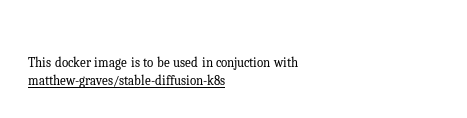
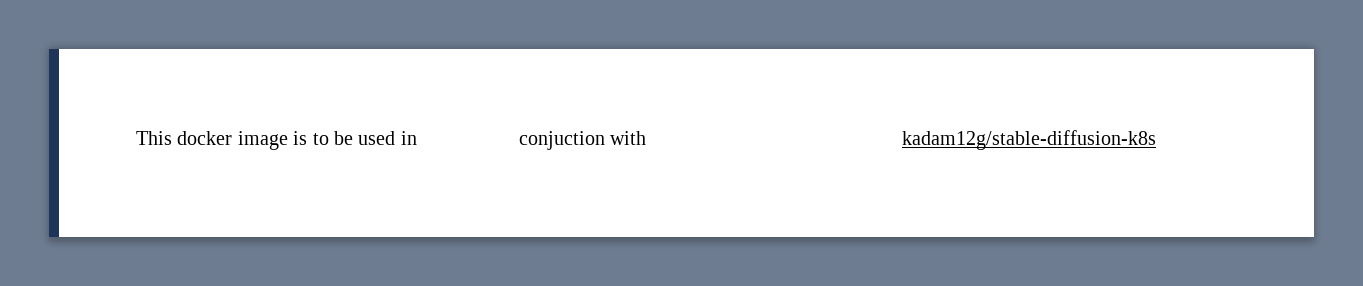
- This docker image is to be used in conjuction with matthew-graves/stable-diffusion-k8s
+ This docker image is to be used in conjuction with kadam12g/stable-diffusion-k8s

